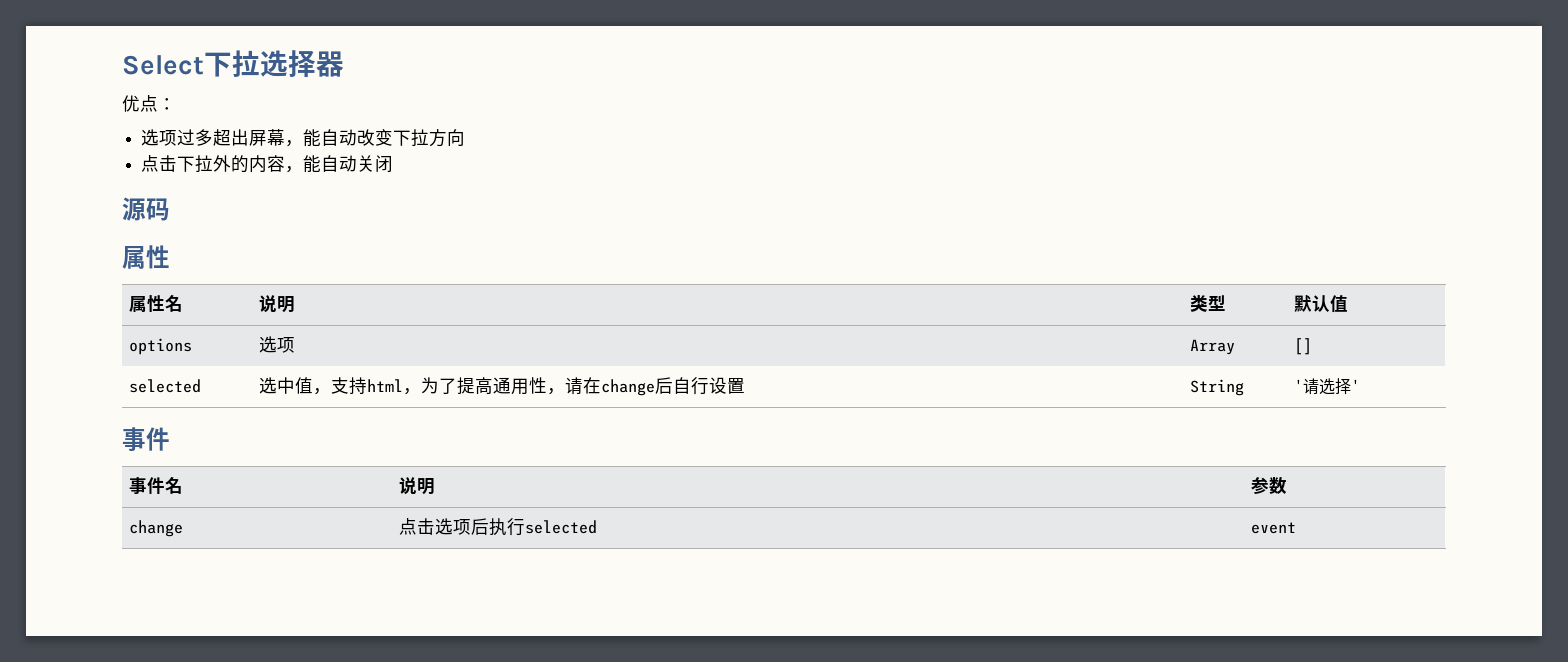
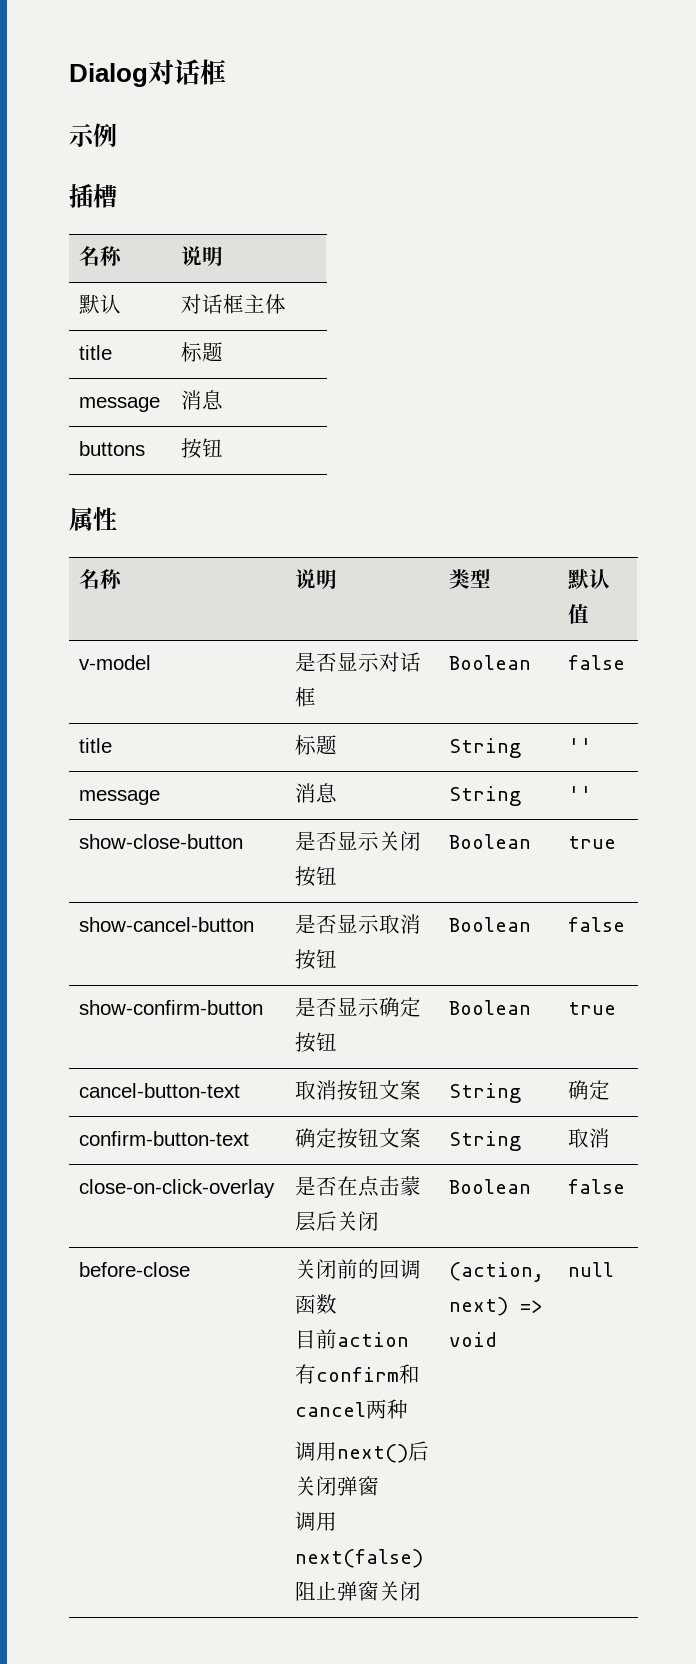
- Select下拉选择器
- 优点：
- 选项过多超出屏幕，能自动改变下拉方向
- 点击下拉外的内容，能自动关闭
- 源码
+ Dialog对话框
+ 示例
+ 插槽
+ 名称 | 说明
+ 默认 | 对话框主体
+ title | 标题
+ message | 消息
+ buttons | 按钮
- 属性名 | 说明 | 类型 | 默认值
+ 名称 | 说明 | 类型 | 默认值
- options | 选项 | Array | []
- selected | 选中值，支持html，为了提高通用性，请在change后自行设置 | String | '请选择'
- 事件
- 事件名 | 说明 | 参数
- change | 点击选项后执行selected | event
+ v-model | 是否显示对话框 | Boolean | false
+ title | 标题 | String | ''
+ message | 消息 | String | ''
+ show-close-button | 是否显示关闭按钮 | Boolean | true
+ show-cancel-button | 是否显示取消按钮 | Boolean | false
+ show-confirm-button | 是否显示确定按钮 | Boolean | true
+ cancel-button-text | 取消按钮文案 | String | 确定
+ confirm-button-text | 确定按钮文案 | String | 取消
+ close-on-click-overlay | 是否在点击蒙层后关闭 | Boolean | false
+ before-close | 关闭前的回调函数
+ 目前action有confirm和cancel两种
+ 调用next()后关闭弹窗
+ 调用next(false)阻止弹窗关闭 | (action, next) => void | null

